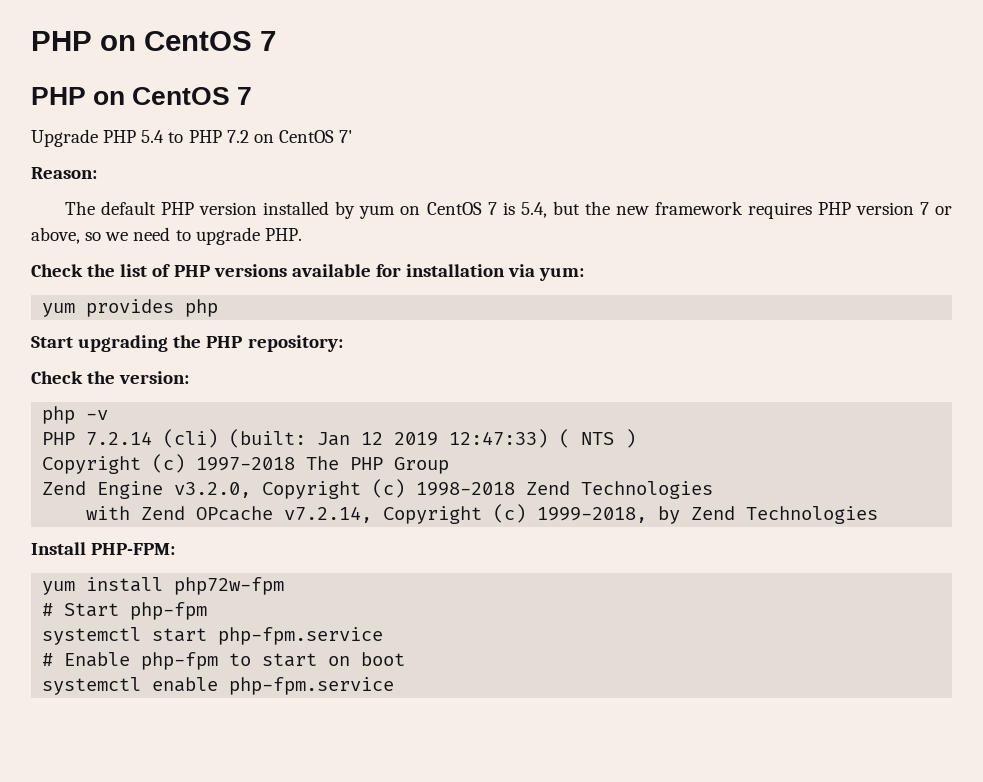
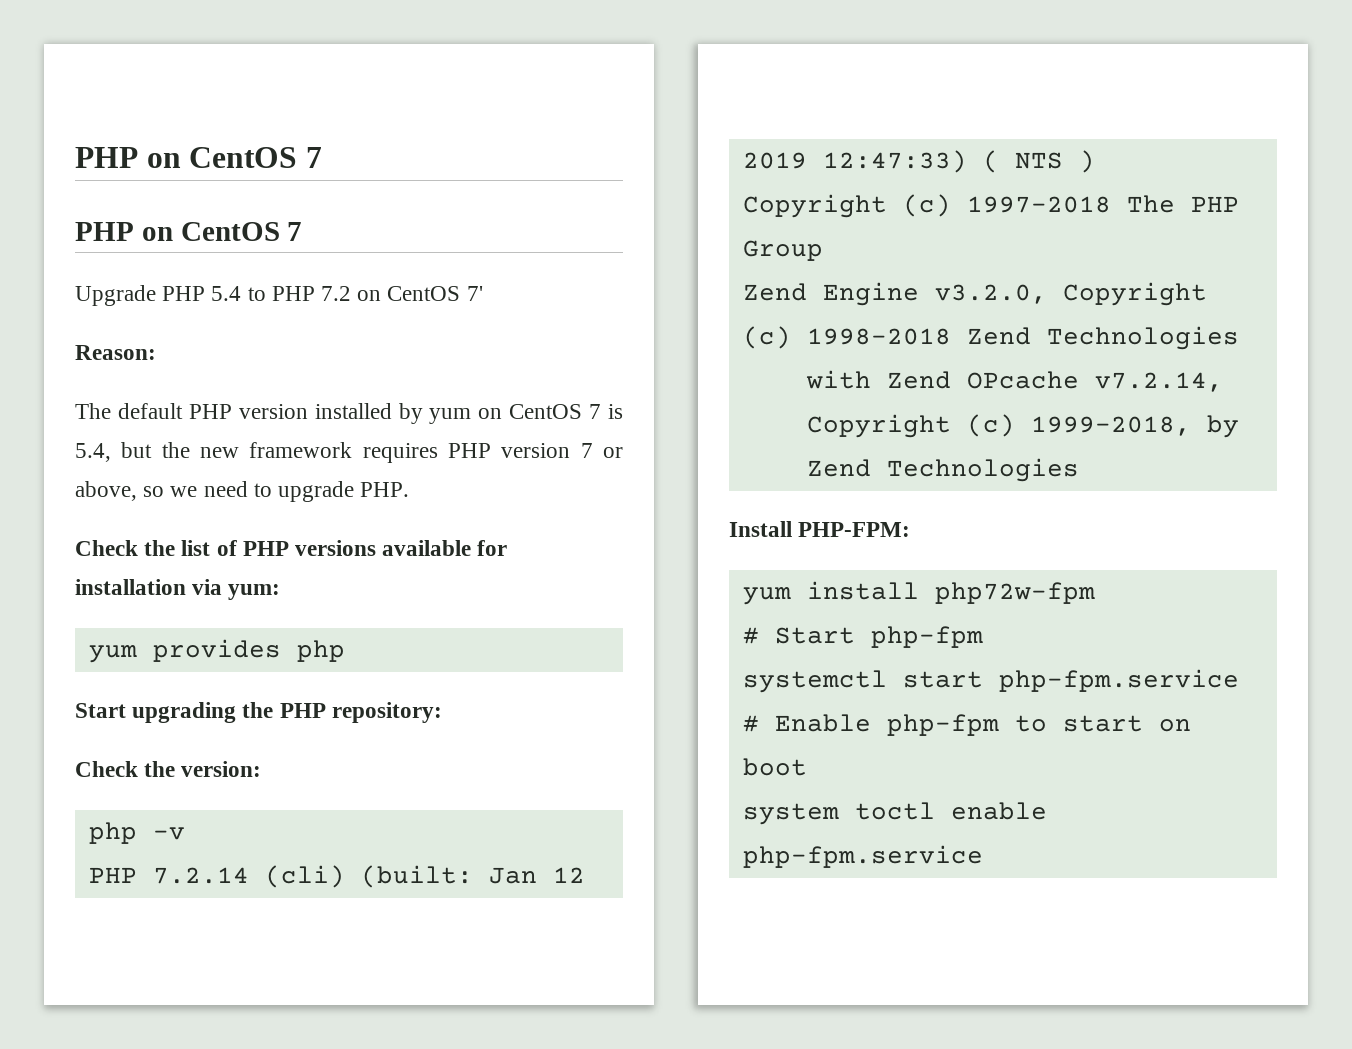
- systemctl enable php-fpm.service
+ system toctl enable php-fpm.service

